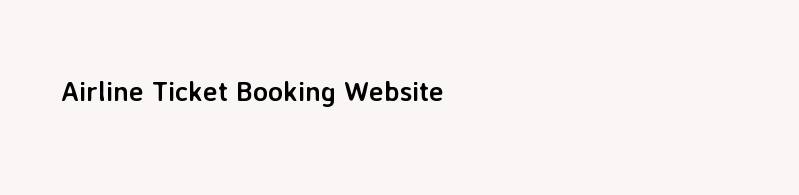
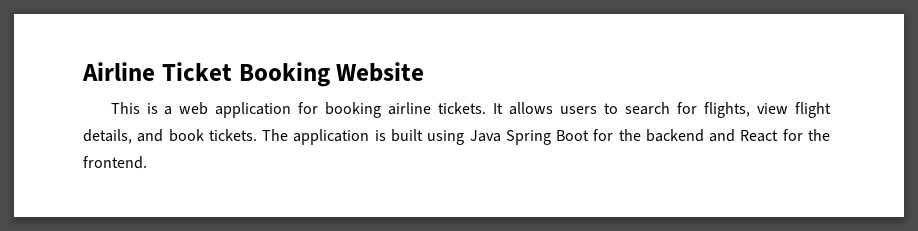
+ This is a web application for booking airline tickets. It allows users to search for flights, view flight details, and book tickets. The application is built using Java Spring Boot for the backend and React for the frontend.

